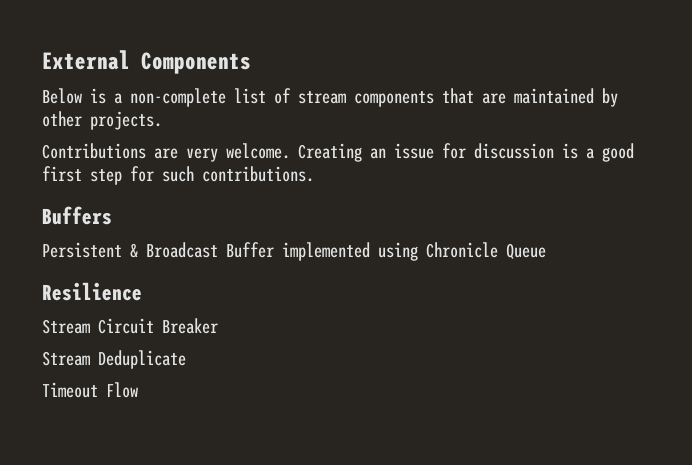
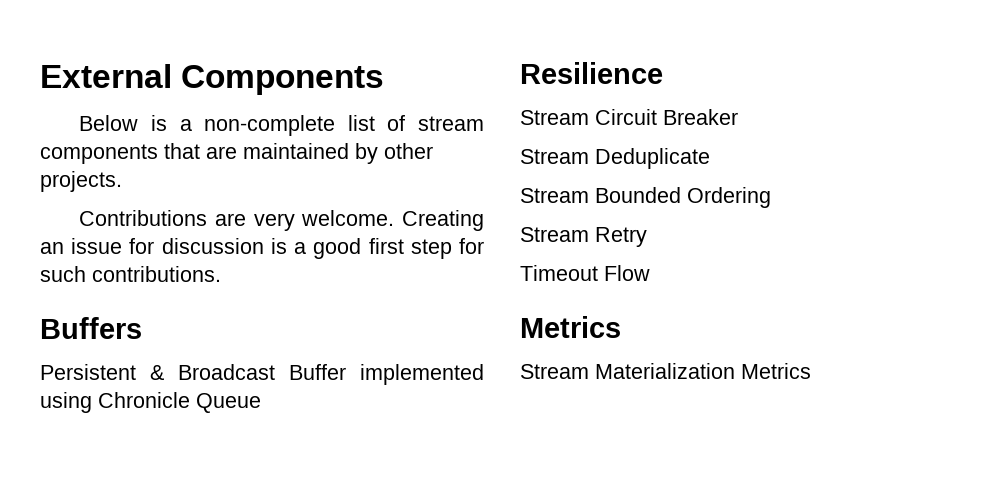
+ Stream Bounded Ordering
+ Stream Retry
  Timeout Flow
+ Metrics
+ Stream Materialization Metrics

